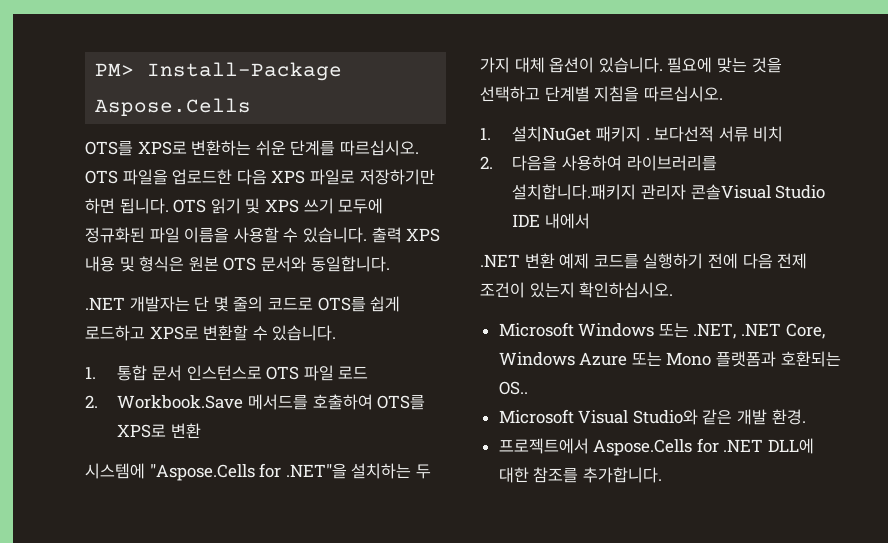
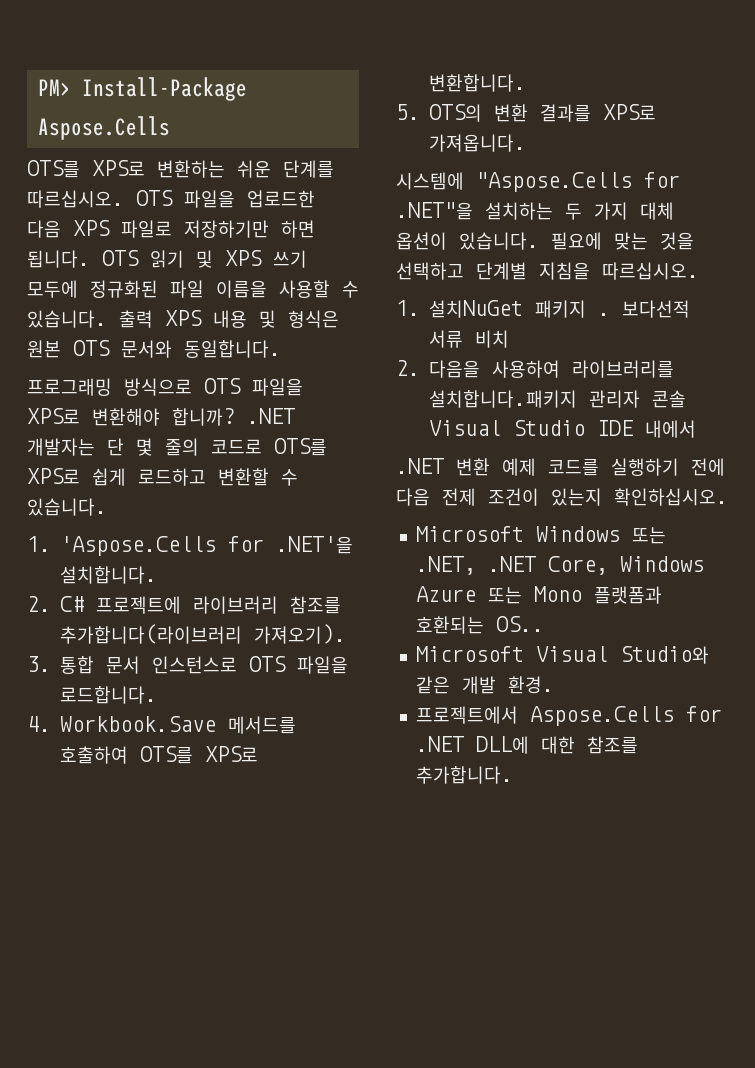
- .NET 개발자는 단 몇 줄의 코드로 OTS를 쉽게 로드하고 XPS로 변환할 수 있습니다.
+ 프로그래밍 방식으로 OTS 파일을 XPS로 변환해야 합니까? .NET 개발자는 단 몇 줄의 코드로 OTS를 XPS로 쉽게 로드하고 변환할 수 있습니다.
- 1. 통합 문서 인스턴스로 OTS 파일 로드
- 2. Workbook.Save 메서드를 호출하여 OTS를 XPS로 변환
+ 1. 'Aspose.Cells for .NET'을 설치합니다.
+ 2. C# 프로젝트에 라이브러리 참조를 추가합니다(라이브러리 가져오기).
+ 3. 통합 문서 인스턴스로 OTS 파일을 로드합니다.
+ 4. Workbook.Save 메서드를 호출하여 OTS를 XPS로 변환합니다.
+ 5. OTS의 변환 결과를 XPS로 가져옵니다.
- 2. 다음을 사용하여 라이브러리를 설치합니다.패키지 관리자 콘솔Visual Studio IDE 내에서
+ 2. 다음을 사용하여 라이브러리를 설치합니다.패키지 관리자 콘솔 Visual Studio IDE 내에서

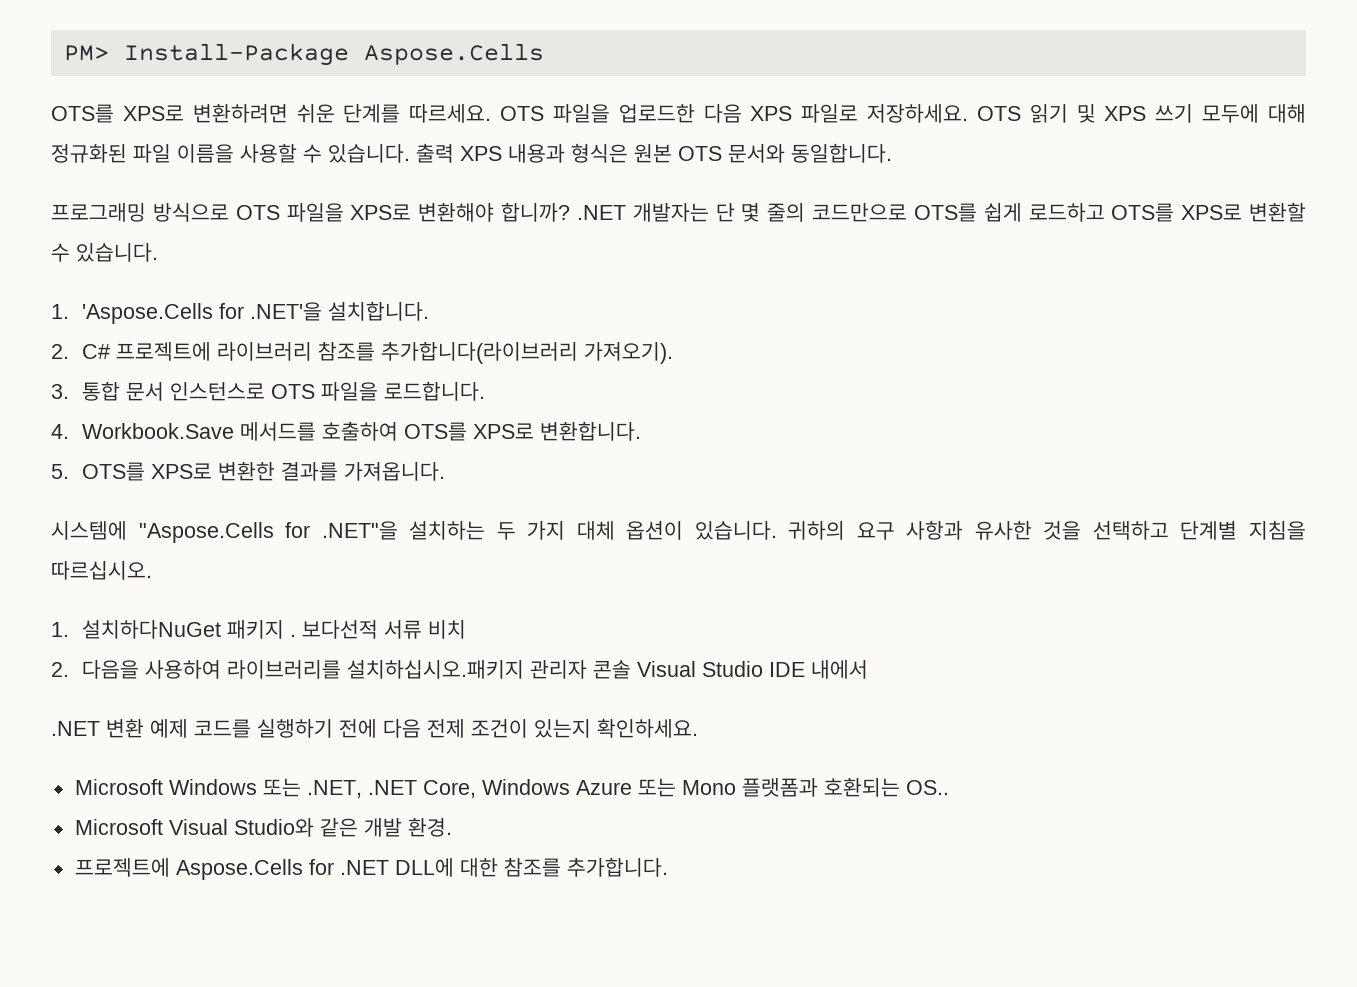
- OTS를 XPS로 변환하는 쉬운 단계를 따르십시오.
+ OTS를 XPS로 변환하려면 쉬운 단계를 따르세요.
- OTS 파일을 업로드한 다음 XPS 파일로 저장하기만 하면 됩니다.
+ OTS 파일을 업로드한 다음 XPS 파일로 저장하세요.
- OTS 읽기 및 XPS 쓰기 모두에 정규화된 파일 이름을 사용할 수 있습니다.
+ OTS 읽기 및 XPS 쓰기 모두에 대해 정규화된 파일 이름을 사용할 수 있습니다.
- 출력 XPS 내용 및 형식은 원본 OTS 문서와 동일합니다.
+ 출력 XPS 내용과 형식은 원본 OTS 문서와 동일합니다.
- 프로그래밍 방식으로 OTS 파일을 XPS로 변환해야 합니까? .NET 개발자는 단 몇 줄의 코드로 OTS를 XPS로 쉽게 로드하고 변환할 수 있습니다.
+ 프로그래밍 방식으로 OTS 파일을 XPS로 변환해야 합니까? .NET 개발자는 단 몇 줄의 코드만으로 OTS를 쉽게 로드하고 OTS를 XPS로 변환할 수 있습니다.
- 5. OTS의 변환 결과를 XPS로 가져옵니다.
+ 5. OTS를 XPS로 변환한 결과를 가져옵니다.
- 필요에 맞는 것을 선택하고 단계별 지침을 따르십시오.
+ 귀하의 요구 사항과 유사한 것을 선택하고 단계별 지침을 따르십시오.
- 1. 설치NuGet 패키지 .
+ 1. 설치하다NuGet 패키지 .
- 2. 다음을 사용하여 라이브러리를 설치합니다.패키지 관리자 콘솔 Visual Studio IDE 내에서
+ 2. 다음을 사용하여 라이브러리를 설치하십시오.패키지 관리자 콘솔 Visual Studio IDE 내에서
- .NET 변환 예제 코드를 실행하기 전에 다음 전제 조건이 있는지 확인하십시오.
+ .NET 변환 예제 코드를 실행하기 전에 다음 전제 조건이 있는지 확인하세요.
- 프로젝트에서 Aspose.Cells for .NET DLL에 대한 참조를 추가합니다.
+ 프로젝트에 Aspose.Cells for .NET DLL에 대한 참조를 추가합니다.

